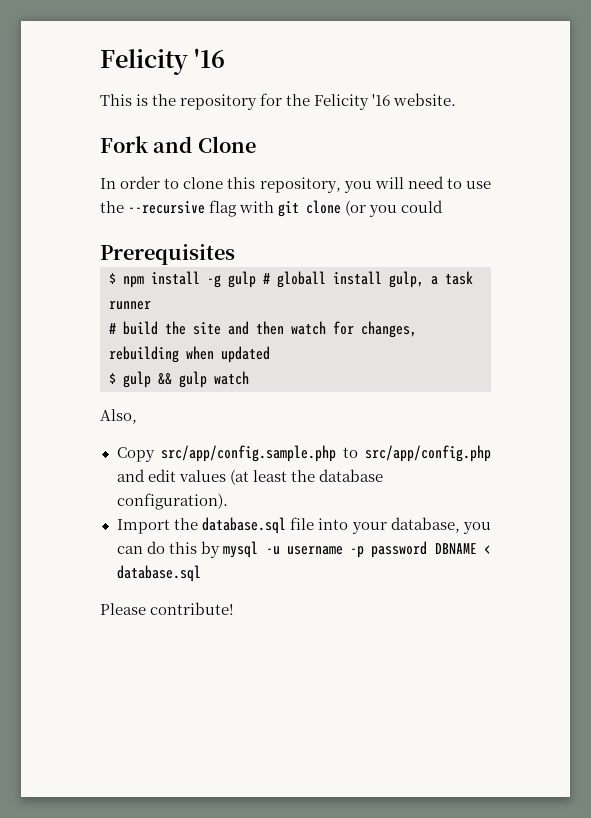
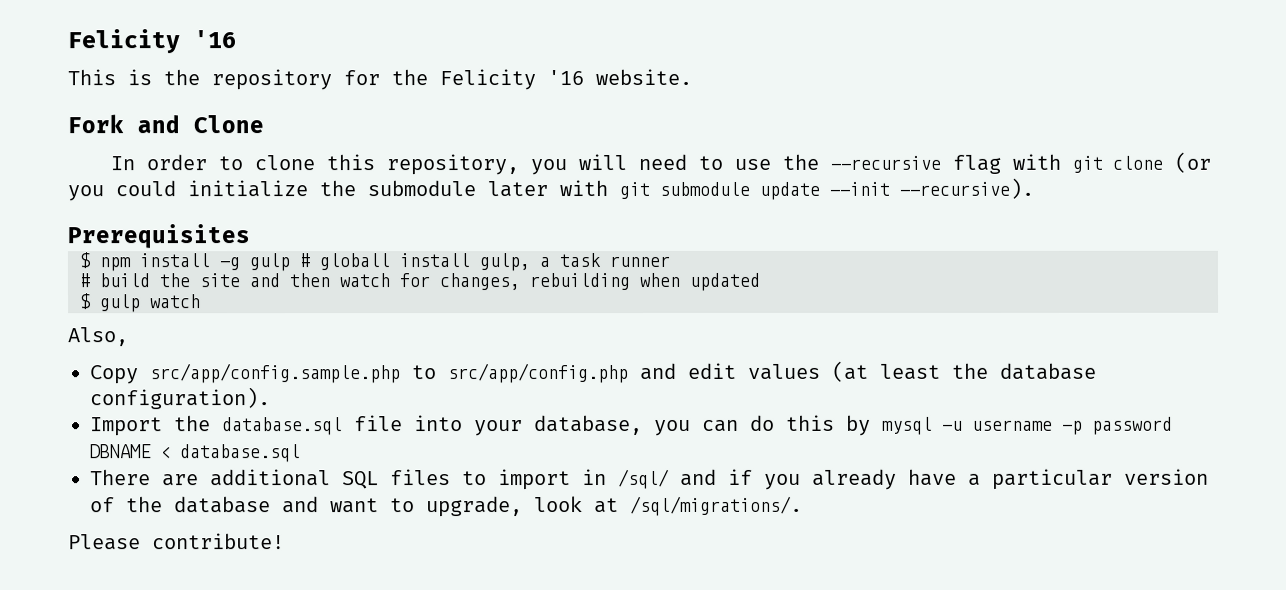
- In order to clone this repository, you will need to use the --recursive flag with git clone (or you could
+ In order to clone this repository, you will need to use the --recursive flag with git clone (or you could initialize the submodule later with git submodule update --init --recursive).
- $ gulp && gulp watch
+ $ gulp watch
+ There are additional SQL files to import in /sql/ and if you already have a particular version of the database and want to upgrade, look at /sql/migrations/.

